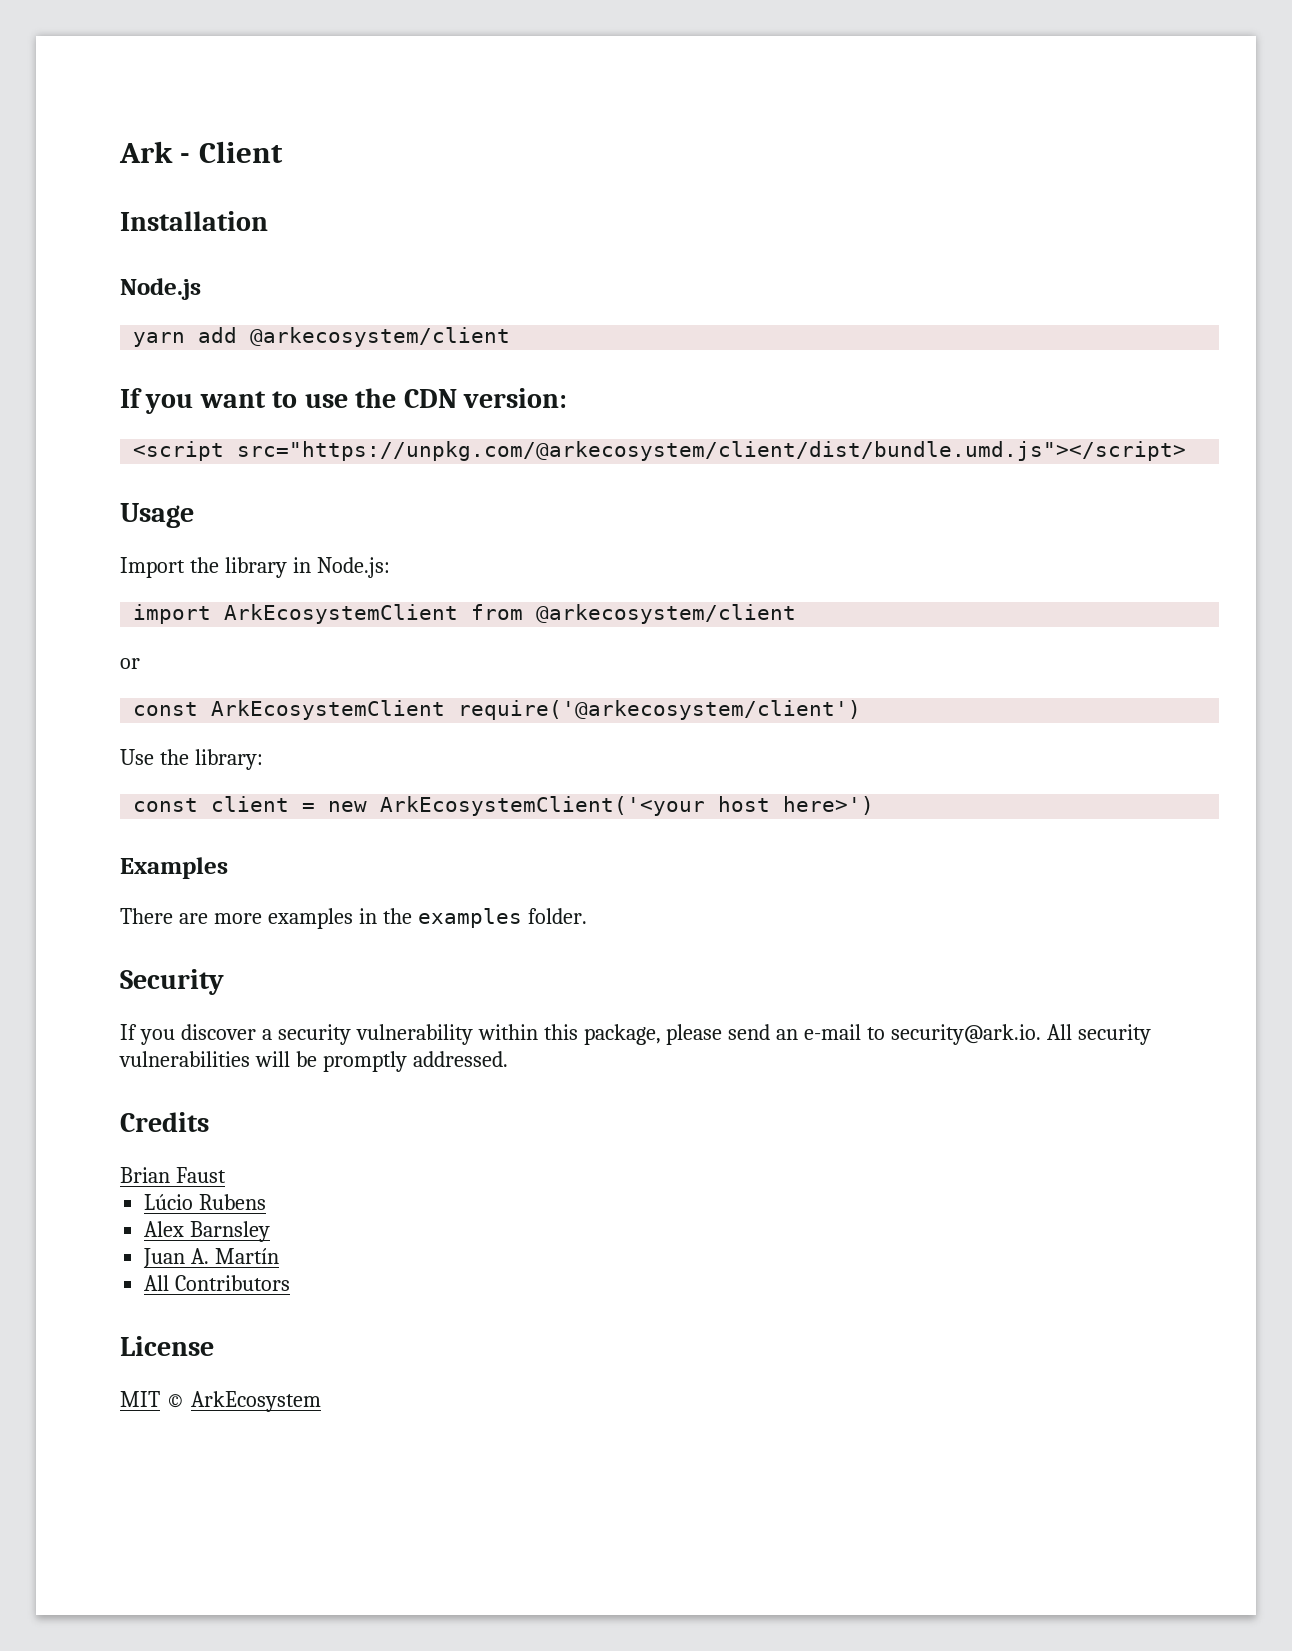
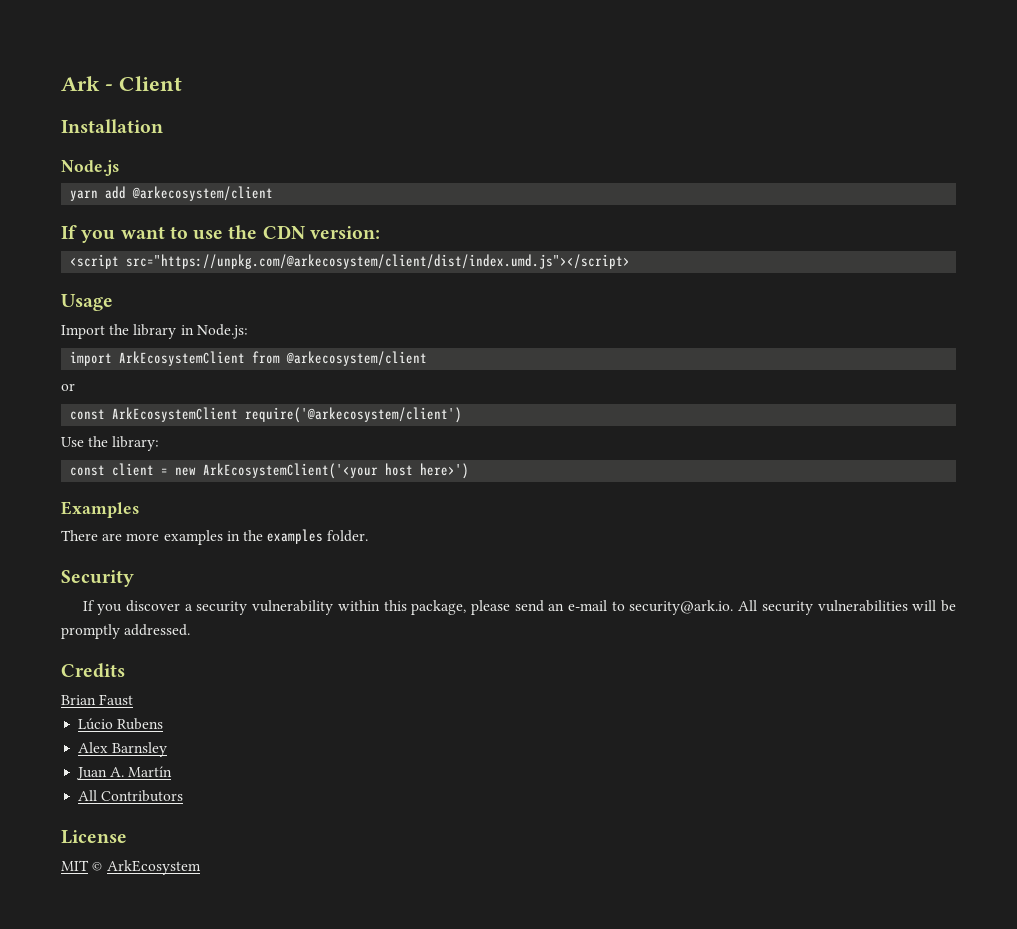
- <script src="https://unpkg.com/@arkecosystem/client/dist/bundle.umd.js"></script>
+ <script src="https://unpkg.com/@arkecosystem/client/dist/index.umd.js"></script>

